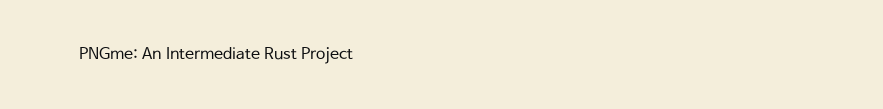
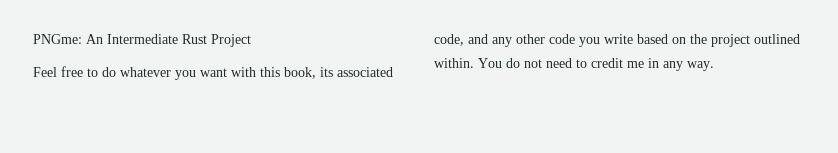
+ Feel free to do whatever you want with this book, its associated code, and any other code you write based on the project outlined within. You do not need to credit me in any way.

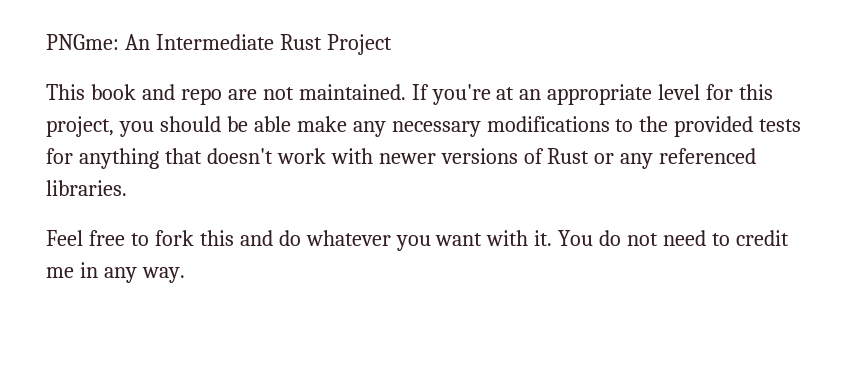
+ This book and repo are not maintained. If you're at an appropriate level for this project, you should be able make any necessary modifications to the provided tests for anything that doesn't work with newer versions of Rust or any referenced libraries.
- Feel free to do whatever you want with this book, its associated code, and any other code you write based on the project outlined within.
+ Feel free to fork this and do whatever you want with it.

